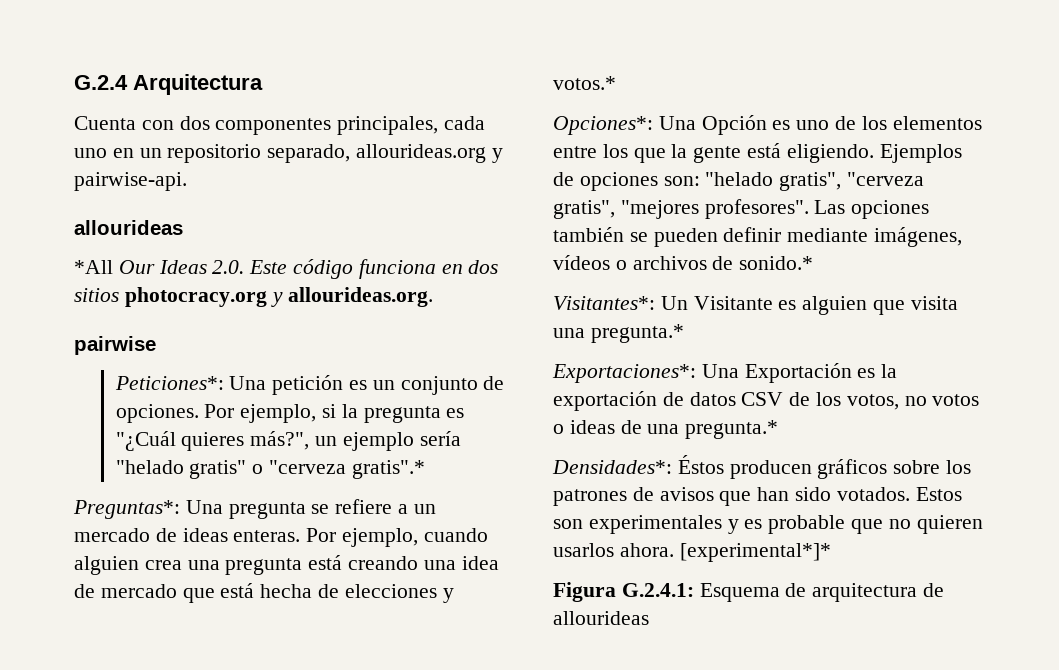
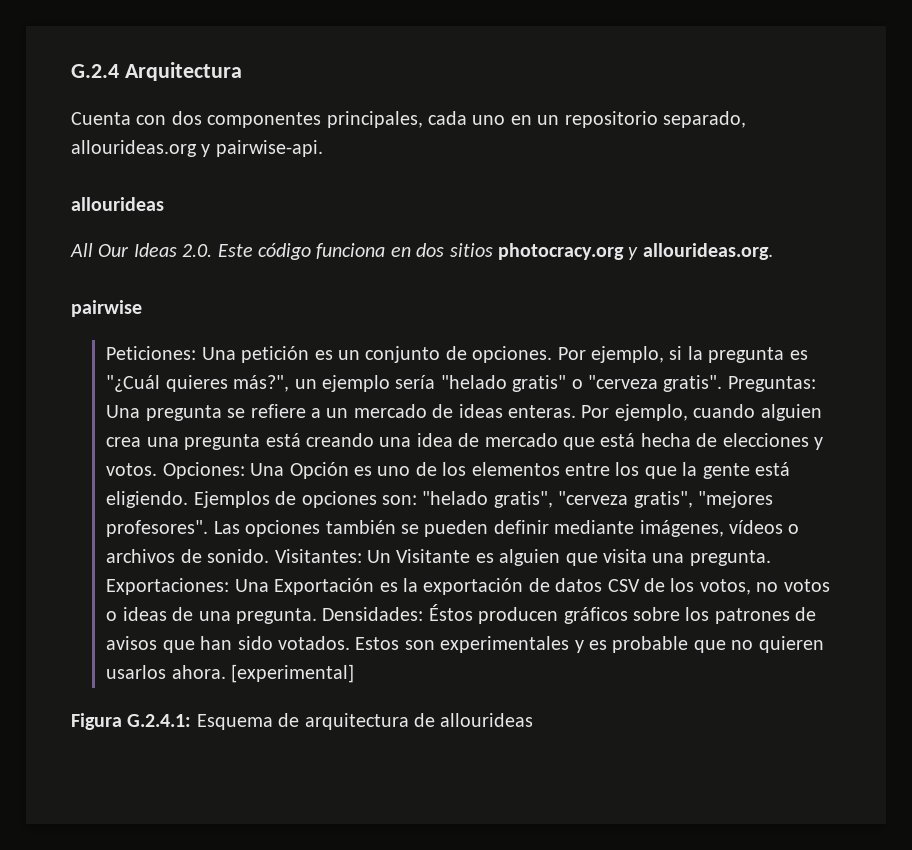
- *All Our Ideas 2.0. Este código funciona en dos sitios photocracy.org y allourideas.org.
+ All Our Ideas 2.0. Este código funciona en dos sitios photocracy.org y allourideas.org.
- Peticiones*: Una petición es un conjunto de opciones.
+ Peticiones: Una petición es un conjunto de opciones.
- Por ejemplo, si la pregunta es "¿Cuál quieres más?", un ejemplo sería "helado gratis" o "cerveza gratis".*
- Preguntas*: Una pregunta se refiere a un mercado de ideas enteras.
+ Por ejemplo, si la pregunta es "¿Cuál quieres más?", un ejemplo sería "helado gratis" o "cerveza gratis". Preguntas: Una pregunta se refiere a un mercado de ideas enteras.
- Por ejemplo, cuando alguien crea una pregunta está creando una idea de mercado que está hecha de elecciones y votos.*
- Opciones*: Una Opción es uno de los elementos entre los que la gente está eligiendo.
+ Por ejemplo, cuando alguien crea una pregunta está creando una idea de mercado que está hecha de elecciones y votos. Opciones: Una Opción es uno de los elementos entre los que la gente está eligiendo.
- Las opciones también se pueden definir mediante imágenes, vídeos o archivos de sonido.*
- Visitantes*: Un Visitante es alguien que visita una pregunta.*
- Exportaciones*: Una Exportación es la exportación de datos CSV de los votos, no votos o ideas de una pregunta.*
- Densidades*: Éstos producen gráficos sobre los patrones de avisos que han sido votados.
+ Las opciones también se pueden definir mediante imágenes, vídeos o archivos de sonido. Visitantes: Un Visitante es alguien que visita una pregunta. Exportaciones: Una Exportación es la exportación de datos CSV de los votos, no votos o ideas de una pregunta. Densidades: Éstos producen gráficos sobre los patrones de avisos que han sido votados.
- [experimental*]*
+ [experimental]

